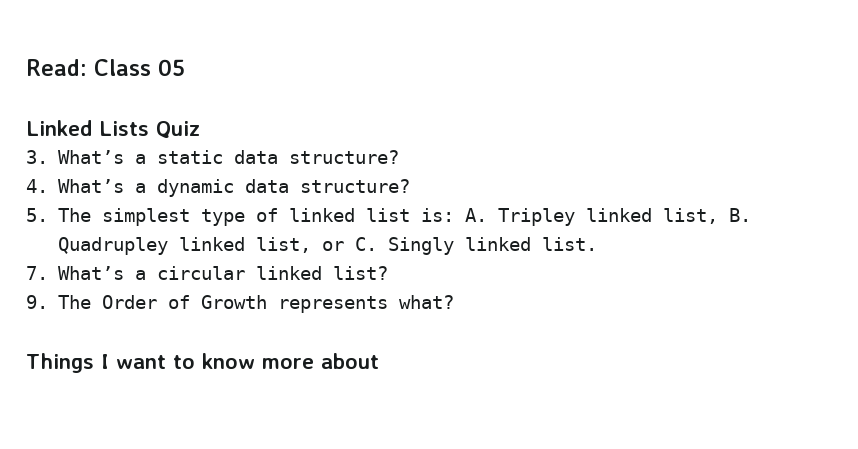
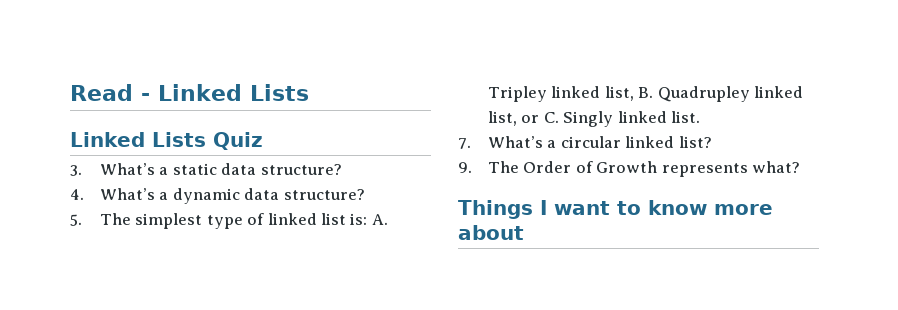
- Read: Class 05
+ Read - Linked Lists

